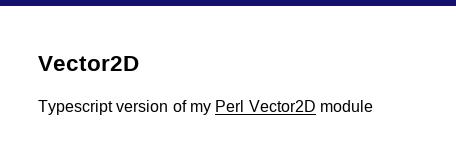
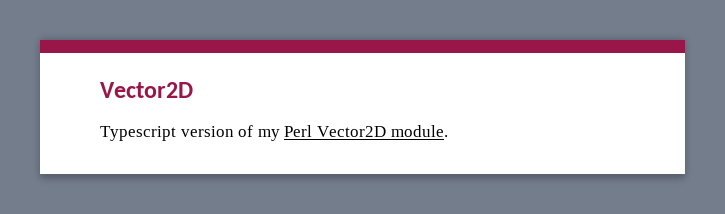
- Typescript version of my Perl Vector2D module
+ Typescript version of my Perl Vector2D module.

